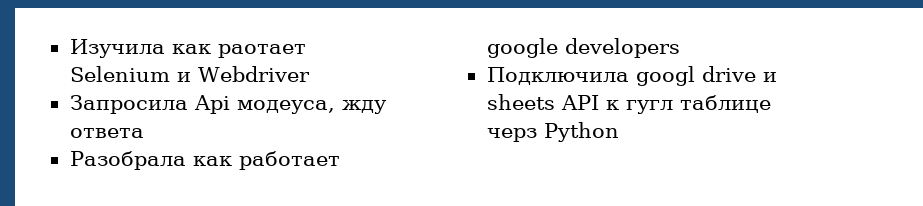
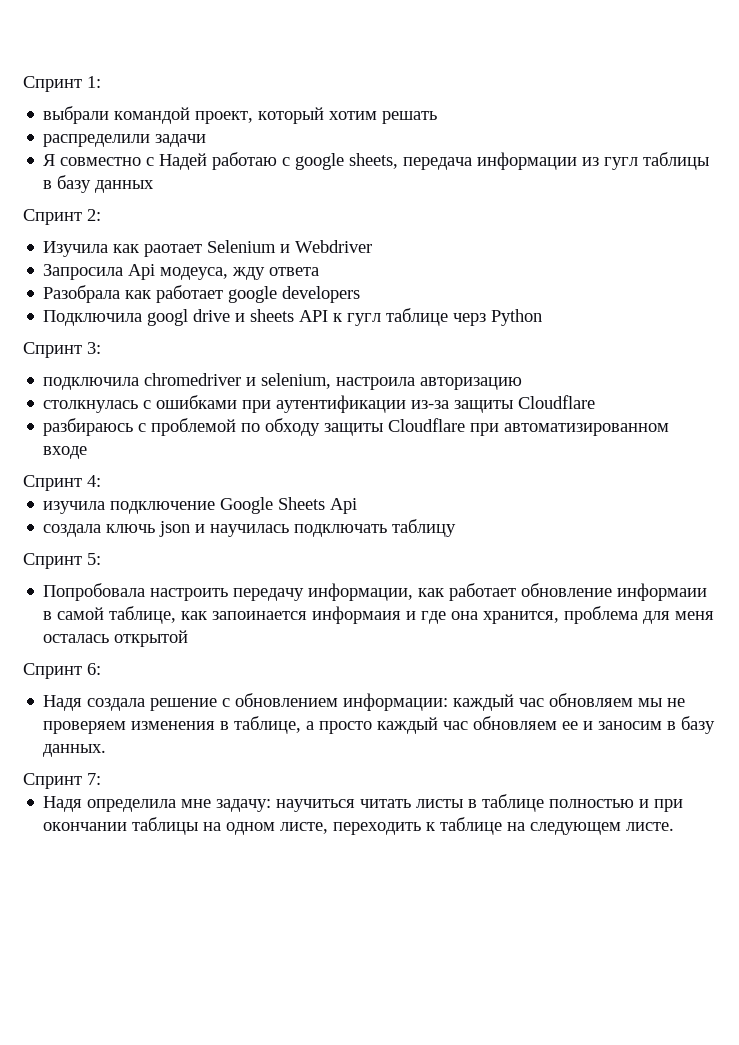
+ Спринт 1:
+ выбрали командой проект, который хотим решать
+ распределили задачи
+ Я совместно с Надей работаю с google sheets, передача информации из гугл таблицы в базу данных
+ Спринт 2:
+ Спринт 3:
+ подключила chromedriver и selenium, настроила авторизацию
+ столкнулась с ошибками при аутентификации из-за защиты Cloudflare
+ разбираюсь с проблемой по обходу защиты Cloudflare при автоматизированном входе
+ Спринт 4:
+ изучила подключение Google Sheets Api
+ создала ключь json и научилась подключать таблицу
+ Спринт 5:
+ Попробовала настроить передачу информации, как работает обновление информаии в самой таблице, как запоинается информаия и где она хранится, проблема для меня осталась открытой
+ Спринт 6:
+ Надя создала решение с обновлением информации: каждый час обновляем мы не проверяем изменения в таблице, а просто каждый час обновляем ее и заносим в базу данных.
+ Спринт 7:
+ Надя определила мне задачу: научиться читать листы в таблице полностью и при окончании таблицы на одном листе, переходить к таблице на следующем листе.

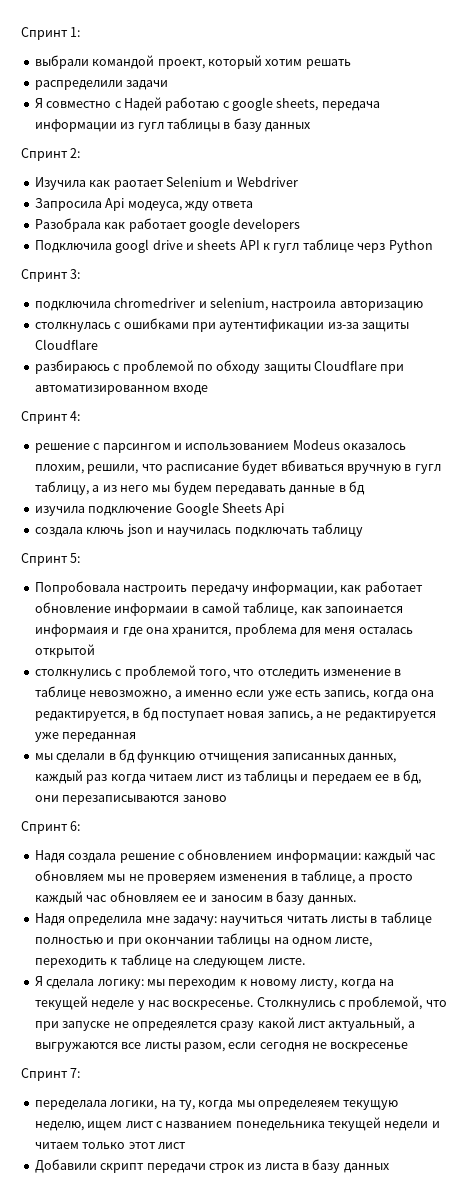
+ решение с парсингом и использованием Modeus оказалось плохим, решили, что расписание будет вбиваться вручную в гугл таблицу, а из него мы будем передавать данные в бд
+ столкнулись с проблемой того, что отследить изменение в таблице невозможно, а именно если уже есть запись, когда она редактируется, в бд поступает новая запись, а не редактируется уже переданная
+ мы сделали в бд функцию отчищения записанных данных, каждый раз когда читаем лист из таблицы и передаем ее в бд, они перезаписываются заново
- Спринт 7:
+ Я сделала логику: мы переходим к новому листу, когда на текущей неделе у нас воскресенье. Столкнулись с проблемой, что при запуске не опредеялется сразу какой лист актуальный, а выгружаются все листы разом, если сегодня не воскресенье
+ Спринт 7:
+ переделала логики, на ту, когда мы определеяем текущую неделю, ищем лист с названием понедельника текущей недели и читаем только этот лист
+ Добавили скрипт передачи строк из листа в базу данных

